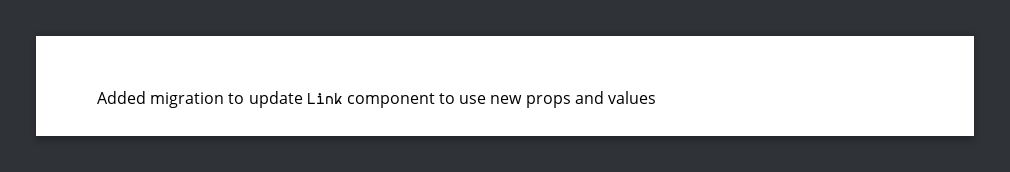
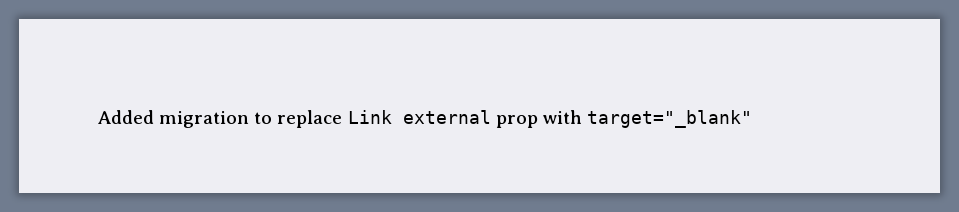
- Added migration to update Link component to use new props and values
+ Added migration to replace Link external prop with target="_blank"

